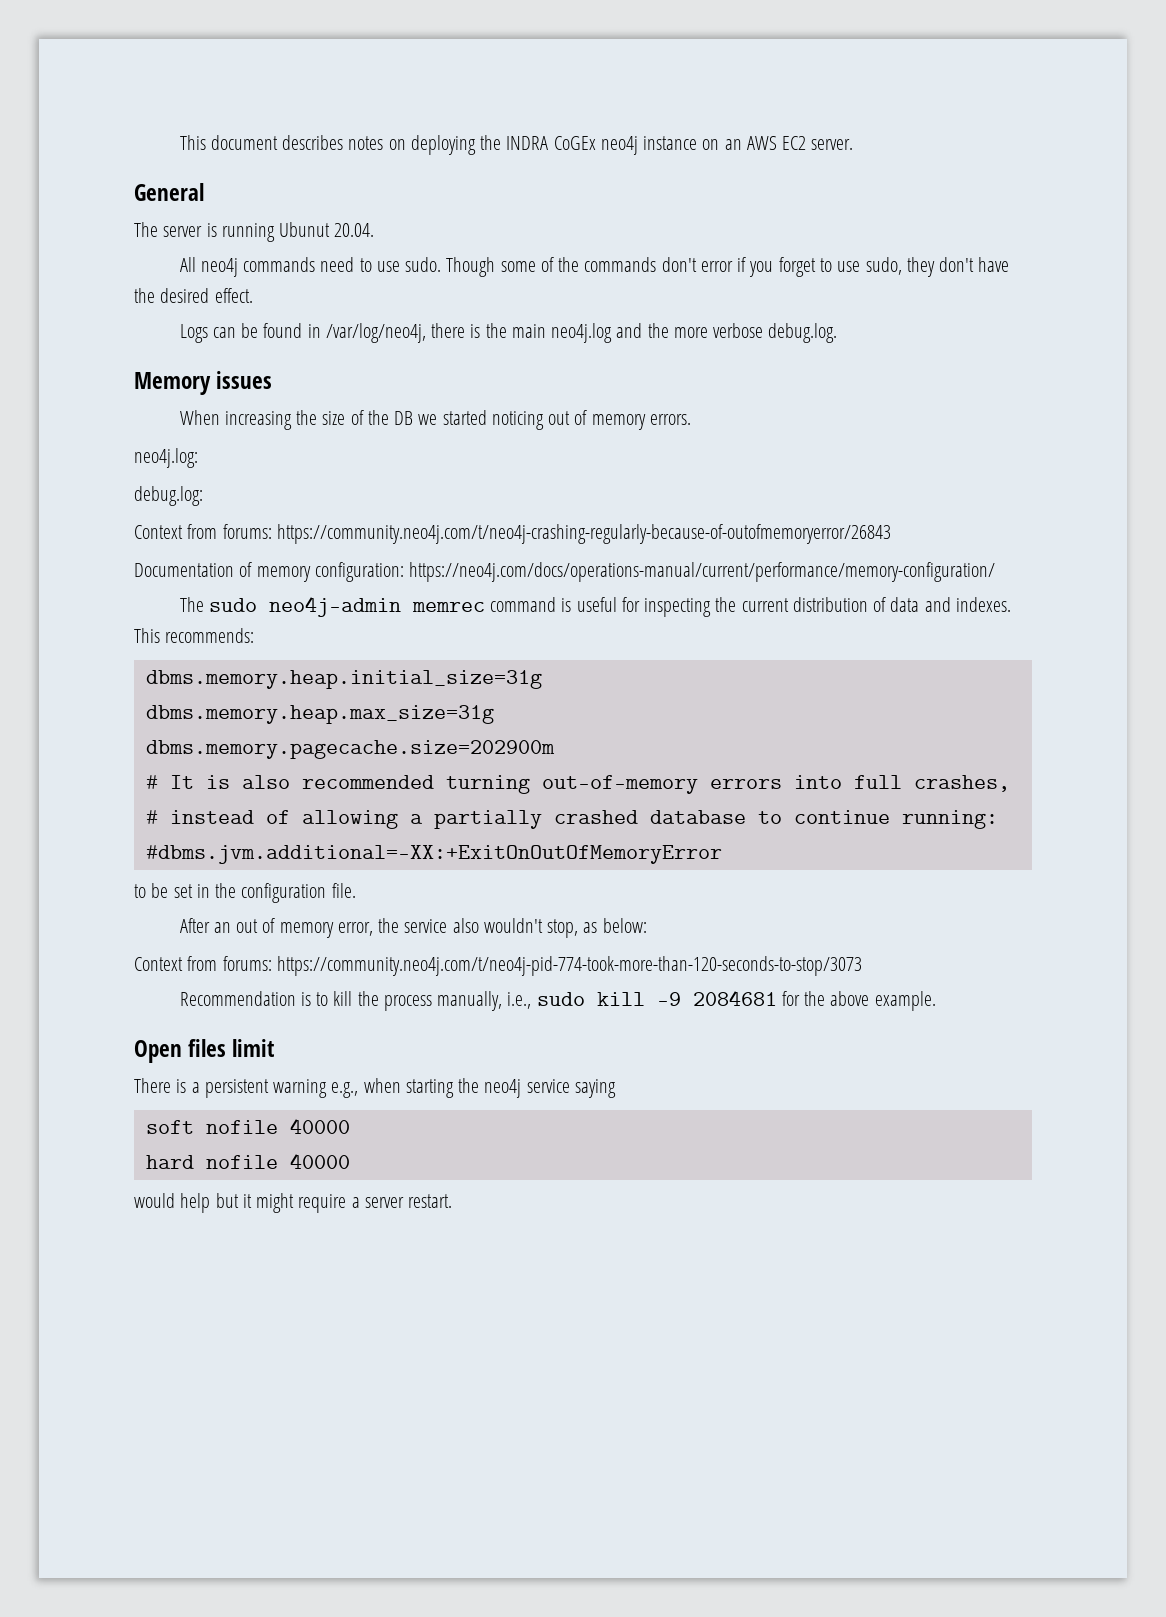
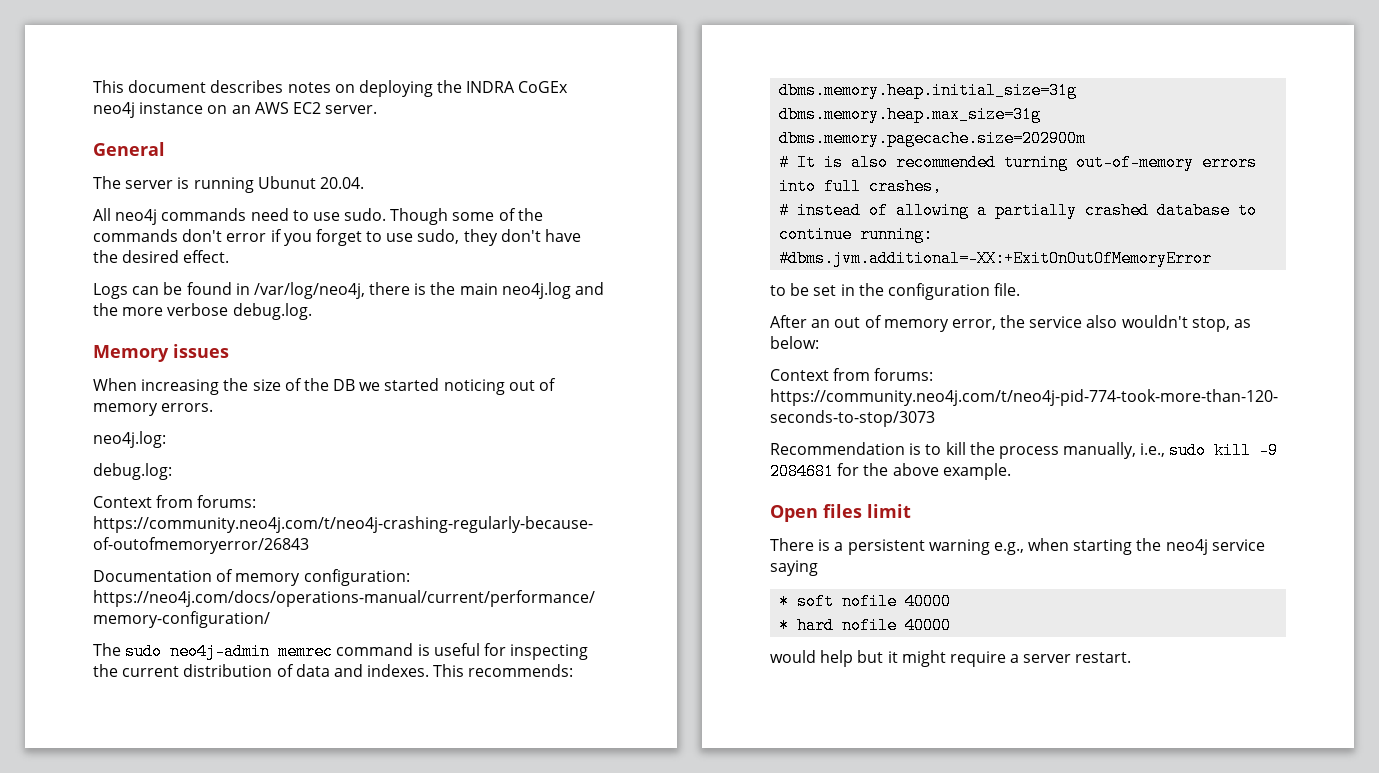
- soft nofile 40000
+ * soft nofile 40000
- hard nofile 40000
+ * hard nofile 40000

